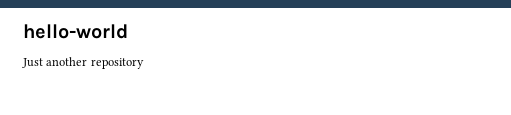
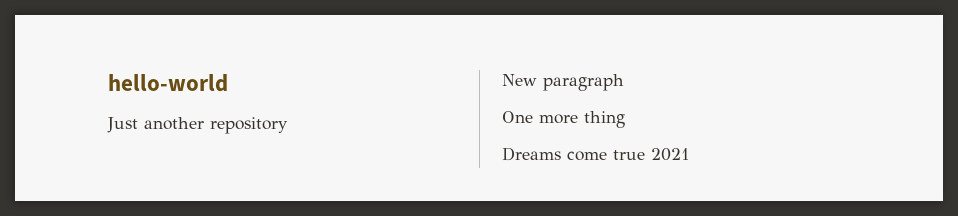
+ New paragraph
+ One more thing
+ Dreams come true 2021

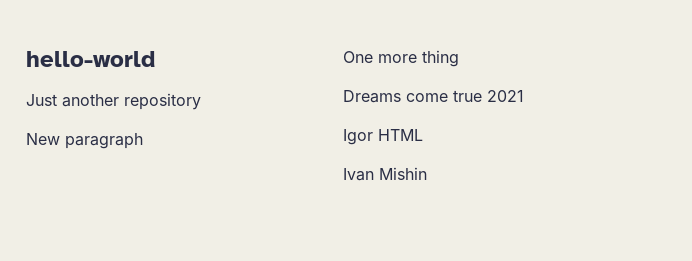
+ Igor HTML
+ Ivan Mishin

